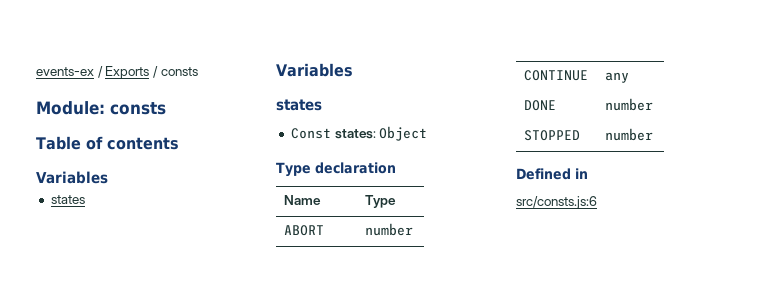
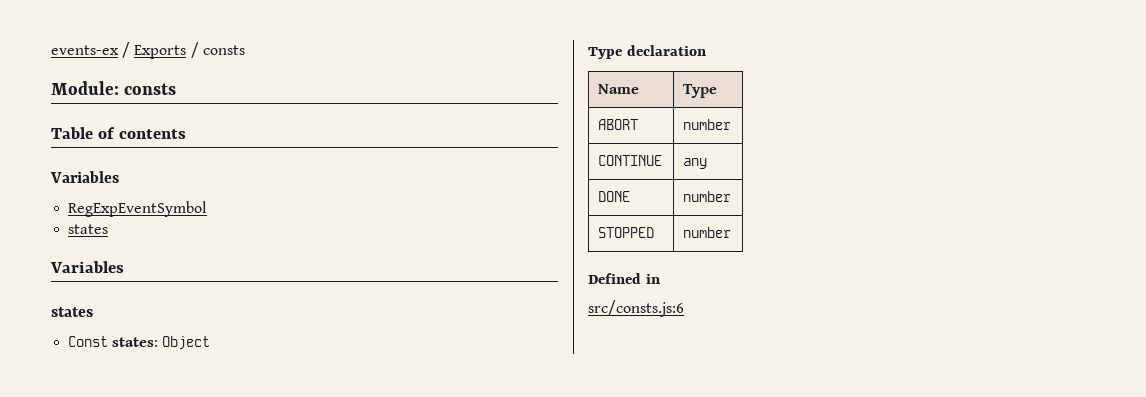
+ RegExpEventSymbol

